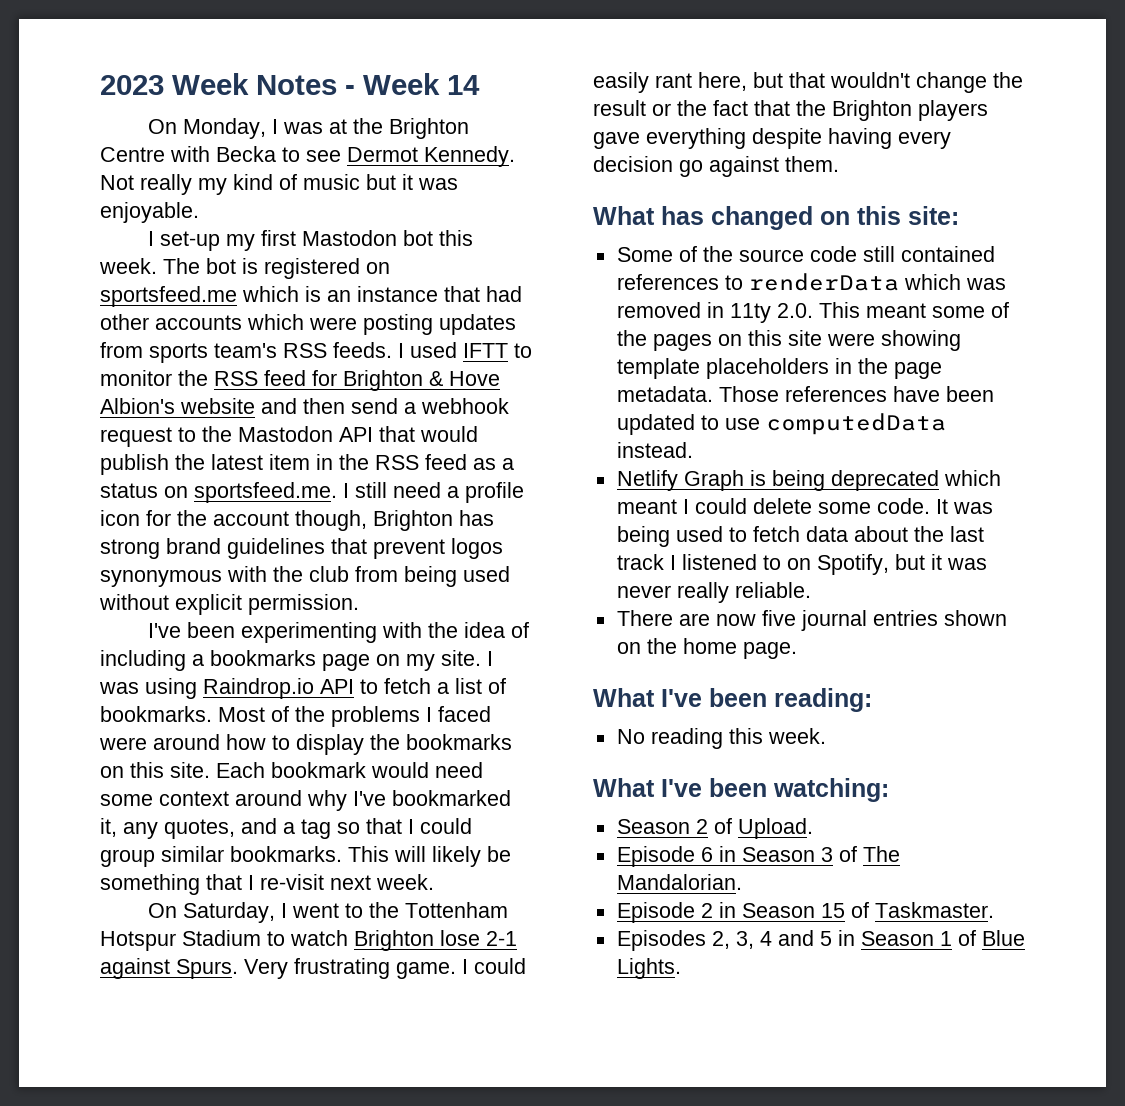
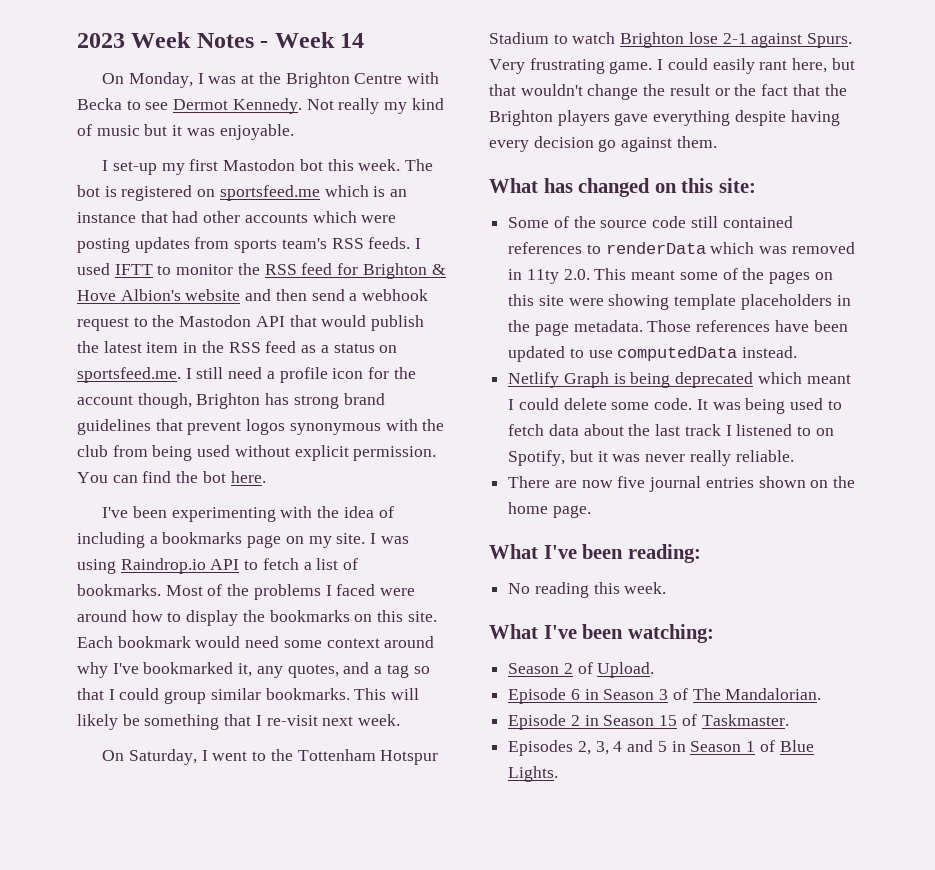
+ You can find the bot here.

